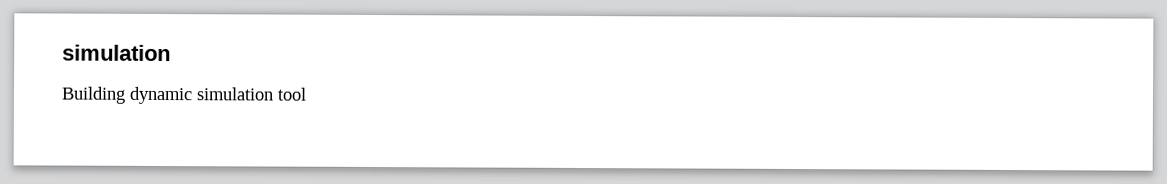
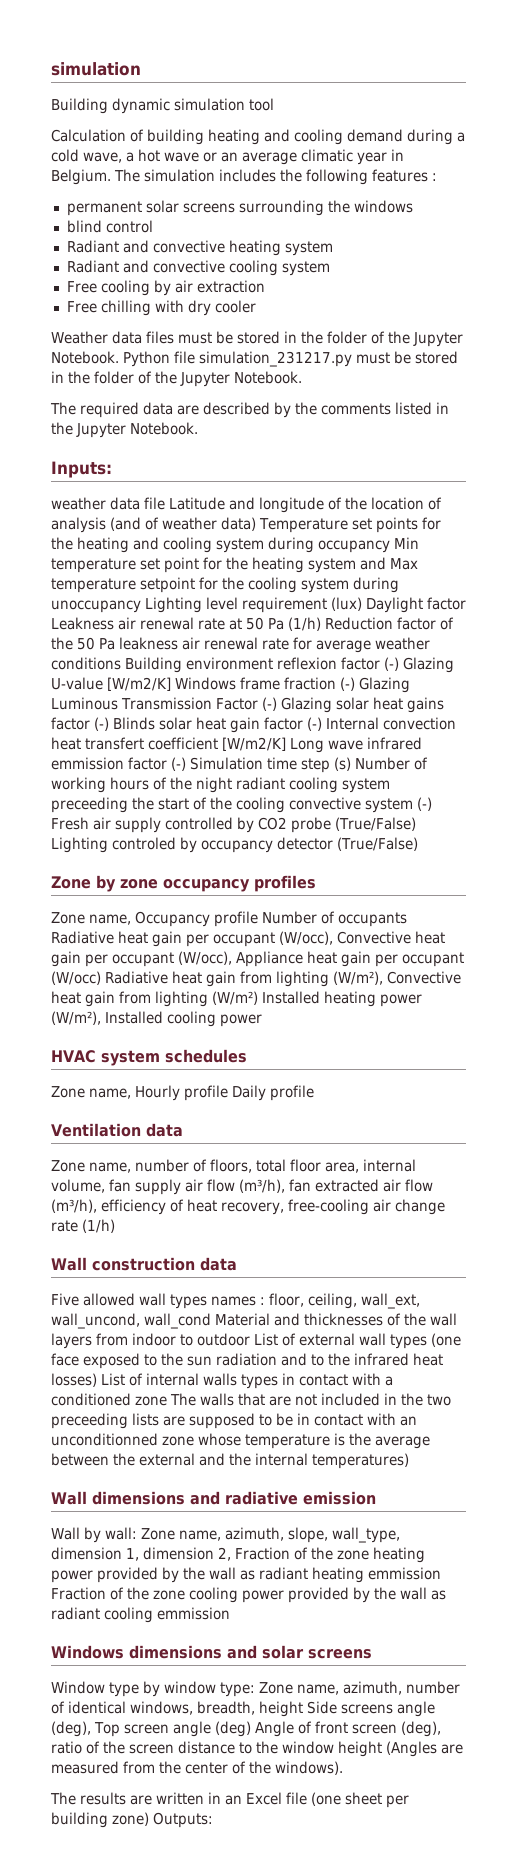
+ Calculation of building heating and cooling demand during a cold wave, a hot wave or an average climatic year in Belgium. The simulation includes the following features :
+ permanent solar screens surrounding the windows
+ blind control
+ Radiant and convective heating system
+ Radiant and convective cooling system
+ Free cooling by air extraction
+ Free chilling with dry cooler
+ Weather data files must be stored in the folder of the Jupyter Notebook. Python file simulation_231217.py must be stored in the folder of the Jupyter Notebook.
+ The required data are described by the comments listed in the Jupyter Notebook.
+ Inputs:
+ weather data file Latitude and longitude of the location of analysis (and of weather data) Temperature set points for the heating and cooling system during occupancy Min temperature set point for the heating system and Max temperature setpoint for the cooling system during unoccupancy Lighting level requirement (lux) Daylight factor Leakness air renewal rate at 50 Pa (1/h) Reduction factor of the 50 Pa leakness air renewal rate for average weather conditions Building environment reflexion factor (-) Glazing U-value [W/m2/K] Windows frame fraction (-) Glazing Luminous Transmission Factor (-) Glazing solar heat gains factor (-) Blinds solar heat gain factor (-) Internal convection heat transfert coefficient [W/m2/K] Long wave infrared emmission factor (-) Simulation time step (s) Number of working hours of the night radiant cooling system preceeding the start of the cooling convective system (-) Fresh air supply controlled by CO2 probe (True/False) Lighting controled by occupancy detector (True/False)
+ Zone by zone occupancy profiles
+ Zone name, Occupancy profile Number of occupants Radiative heat gain per occupant (W/occ), Convective heat gain per occupant (W/occ), Appliance heat gain per occupant (W/occ) Radiative heat gain from lighting (W/m²), Convective heat gain from lighting (W/m²) Installed heating power (W/m²), Installed cooling power
+ HVAC system schedules
+ Zone name, Hourly profile Daily profile
+ Ventilation data
+ Zone name, number of floors, total floor area, internal volume, fan supply air flow (m³/h), fan extracted air flow (m³/h), efficiency of heat recovery, free-cooling air change rate (1/h)
+ Wall construction data
+ Five allowed wall types names : floor, ceiling, wall_ext, wall_uncond, wall_cond Material and thicknesses of the wall layers from indoor to outdoor List of external wall types (one face exposed to the sun radiation and to the infrared heat losses) List of internal walls types in contact with a conditioned zone The walls that are not included in the two preceeding lists are supposed to be in contact with an unconditionned zone whose temperature is the average between the external and the internal temperatures)
+ Wall dimensions and radiative emission
+ Wall by wall: Zone name, azimuth, slope, wall_type, dimension 1, dimension 2, Fraction of the zone heating power provided by the wall as radiant heating emmission Fraction of the zone cooling power provided by the wall as radiant cooling emmission
+ Windows dimensions and solar screens
+ Window type by window type: Zone name, azimuth, number of identical windows, breadth, height Side screens angle (deg), Top screen angle (deg) Angle of front screen (deg), ratio of the screen distance to the window height (Angles are measured from the center of the windows).
+ The results are written in an Excel file (one sheet per building zone) Outputs:

